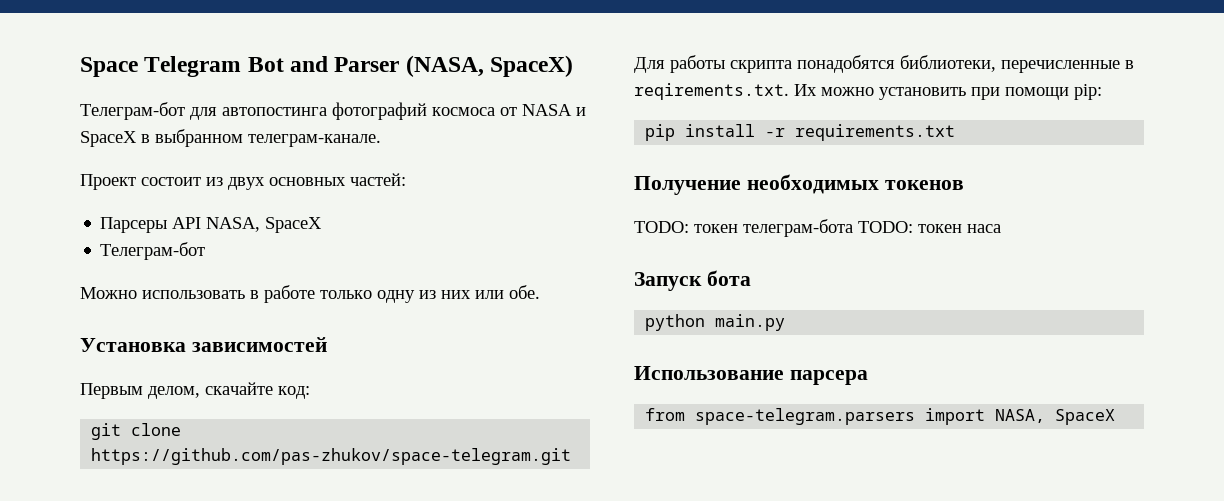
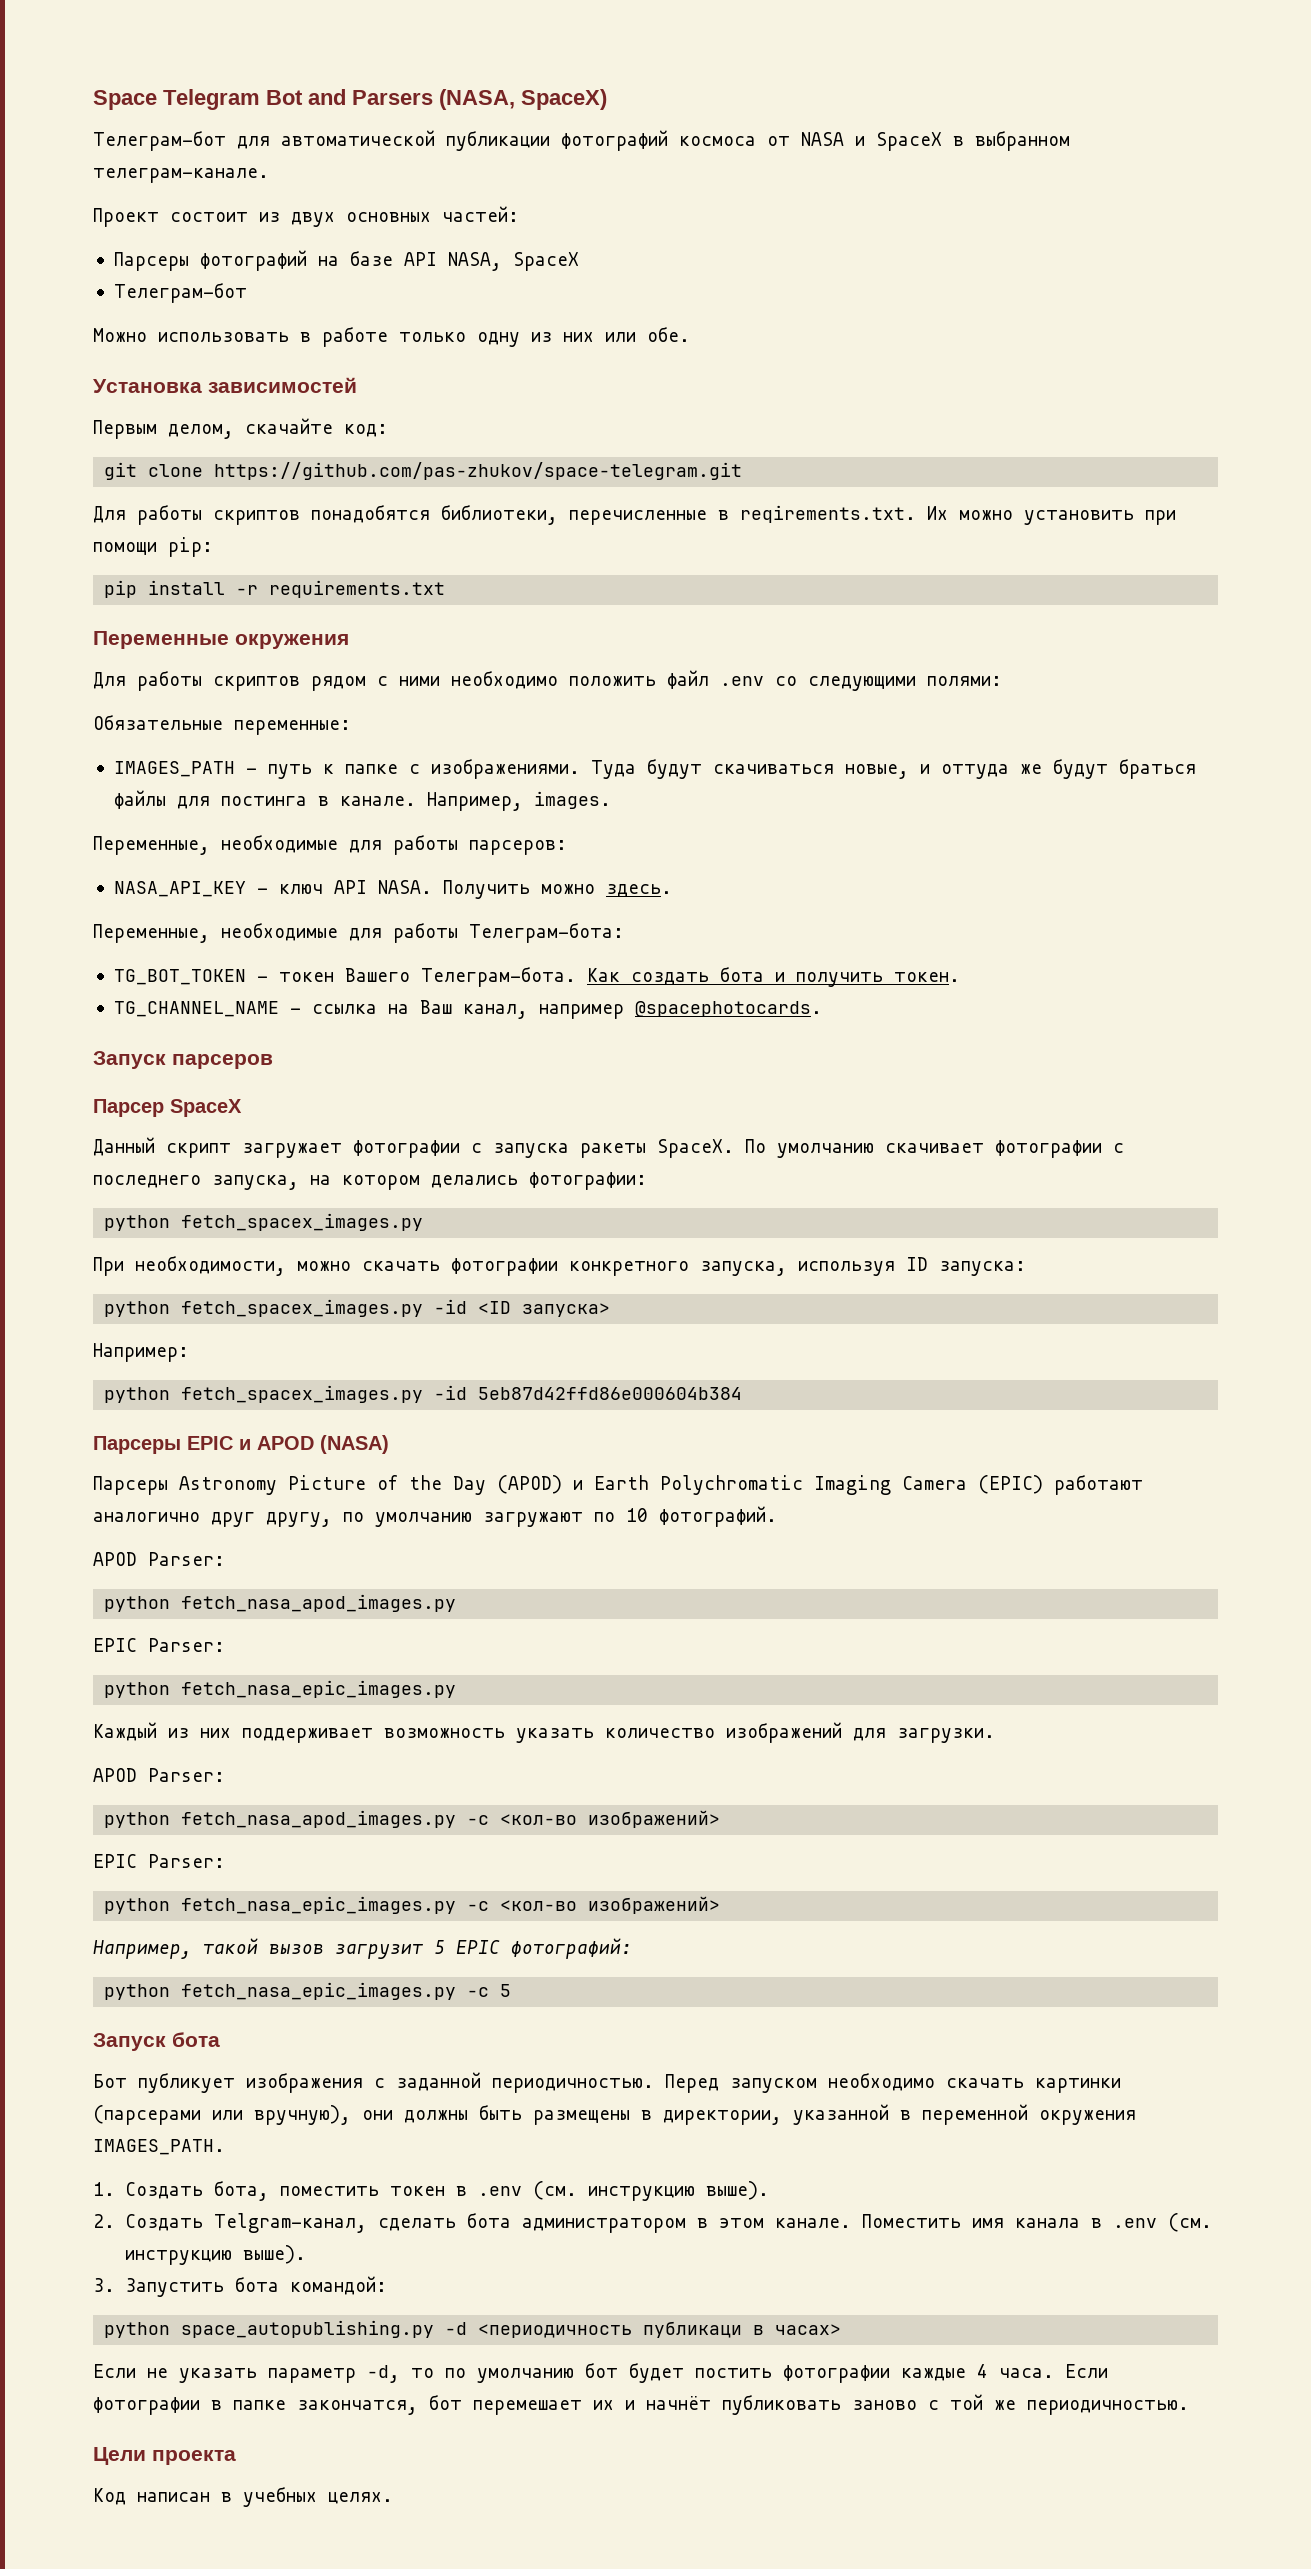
- Space Telegram Bot and Parser (NASA, SpaceX)
+ Space Telegram Bot and Parsers (NASA, SpaceX)
- Телеграм-бот для автопостинга фотографий космоса от NASA и SpaceX в выбранном телеграм-канале.
+ Телеграм-бот для автоматической публикации фотографий космоса от NASA и SpaceX в выбранном телеграм-канале.
- Парсеры API NASA, SpaceX
+ Парсеры фотографий на базе API NASA, SpaceX
- Для работы скрипта понадобятся библиотеки, перечисленные в reqirements.txt. Их можно установить при помощи pip:
+ Для работы скриптов понадобятся библиотеки, перечисленные в reqirements.txt. Их можно установить при помощи pip:
- Получение необходимых токенов
- TODO: токен телеграм-бота TODO: токен наса
+ Переменные окружения
+ Для работы скриптов рядом с ними необходимо положить файл .env со следующими полями:
+ Обязательные переменные:
+ IMAGES_PATH - путь к папке с изображениями. Туда будут скачиваться новые, и оттуда же будут браться файлы для постинга в канале. Например, images.
+ Переменные, необходимые для работы парсеров:
+ NASA_API_KEY - ключ API NASA. Получить можно здесь.
+ Переменные, необходимые для работы Телеграм-бота:
+ TG_BOT_TOKEN - токен Вашего Телеграм-бота. Как создать бота и получить токен.
+ TG_CHANNEL_NAME - ссылка на Ваш канал, например @spacephotocards.
+ Запуск парсеров
+ Парсер SpaceX
+ Данный скрипт загружает фотографии с запуска ракеты SpaceX. По умолчанию скачивает фотографии с последнего запуска, на котором делались фотографии:
+ python fetch_spacex_images.py
+ При необходимости, можно скачать фотографии конкретного запуска, используя ID запуска:
+ python fetch_spacex_images.py -id <ID запуска>
+ Например:
+ python fetch_spacex_images.py -id 5eb87d42ffd86e000604b384
+ Парсеры EPIC и APOD (NASA)
+ Парсеры Astronomy Picture of the Day (APOD) и Earth Polychromatic Imaging Camera (EPIC) работают аналогично друг другу, по умолчанию загружают по 10 фотографий.
+ APOD Parser:
+ python fetch_nasa_apod_images.py
+ EPIC Parser:
+ python fetch_nasa_epic_images.py
+ Каждый из них поддерживает возможность указать количество изображений для загрузки.
+ APOD Parser:
+ python fetch_nasa_apod_images.py -c <кол-во изображений>
+ EPIC Parser:
+ python fetch_nasa_epic_images.py -c <кол-во изображений>
+ Например, такой вызов загрузит 5 EPIC фотографий:
+ python fetch_nasa_epic_images.py -c 5
  Запуск бота
- python main.py
- Использование парсера
- from space-telegram.parsers import NASA, SpaceX
+ Бот публикует изображения с заданной периодичностью. Перед запуском необходимо скачать картинки (парсерами или вручную), они должны быть размещены в директории, указанной в переменной окружения IMAGES_PATH.
+ 1. Создать бота, поместить токен в .env (см. инструкцию выше).
+ 2. Создать Telgram-канал, сделать бота администратором в этом канале. Поместить имя канала в .env (см. инструкцию выше).
+ 3. Запустить бота командой:
+ python space_autopublishing.py -d <периодичность публикаци в часах>
+ Если не указать параметр -d, то по умолчанию бот будет постить фотографии каждые 4 часа. Если фотографии в папке закончатся, бот перемешает их и начнёт публиковать заново с той же периодичностью.
+ Цели проекта
+ Код написан в учебных целях.

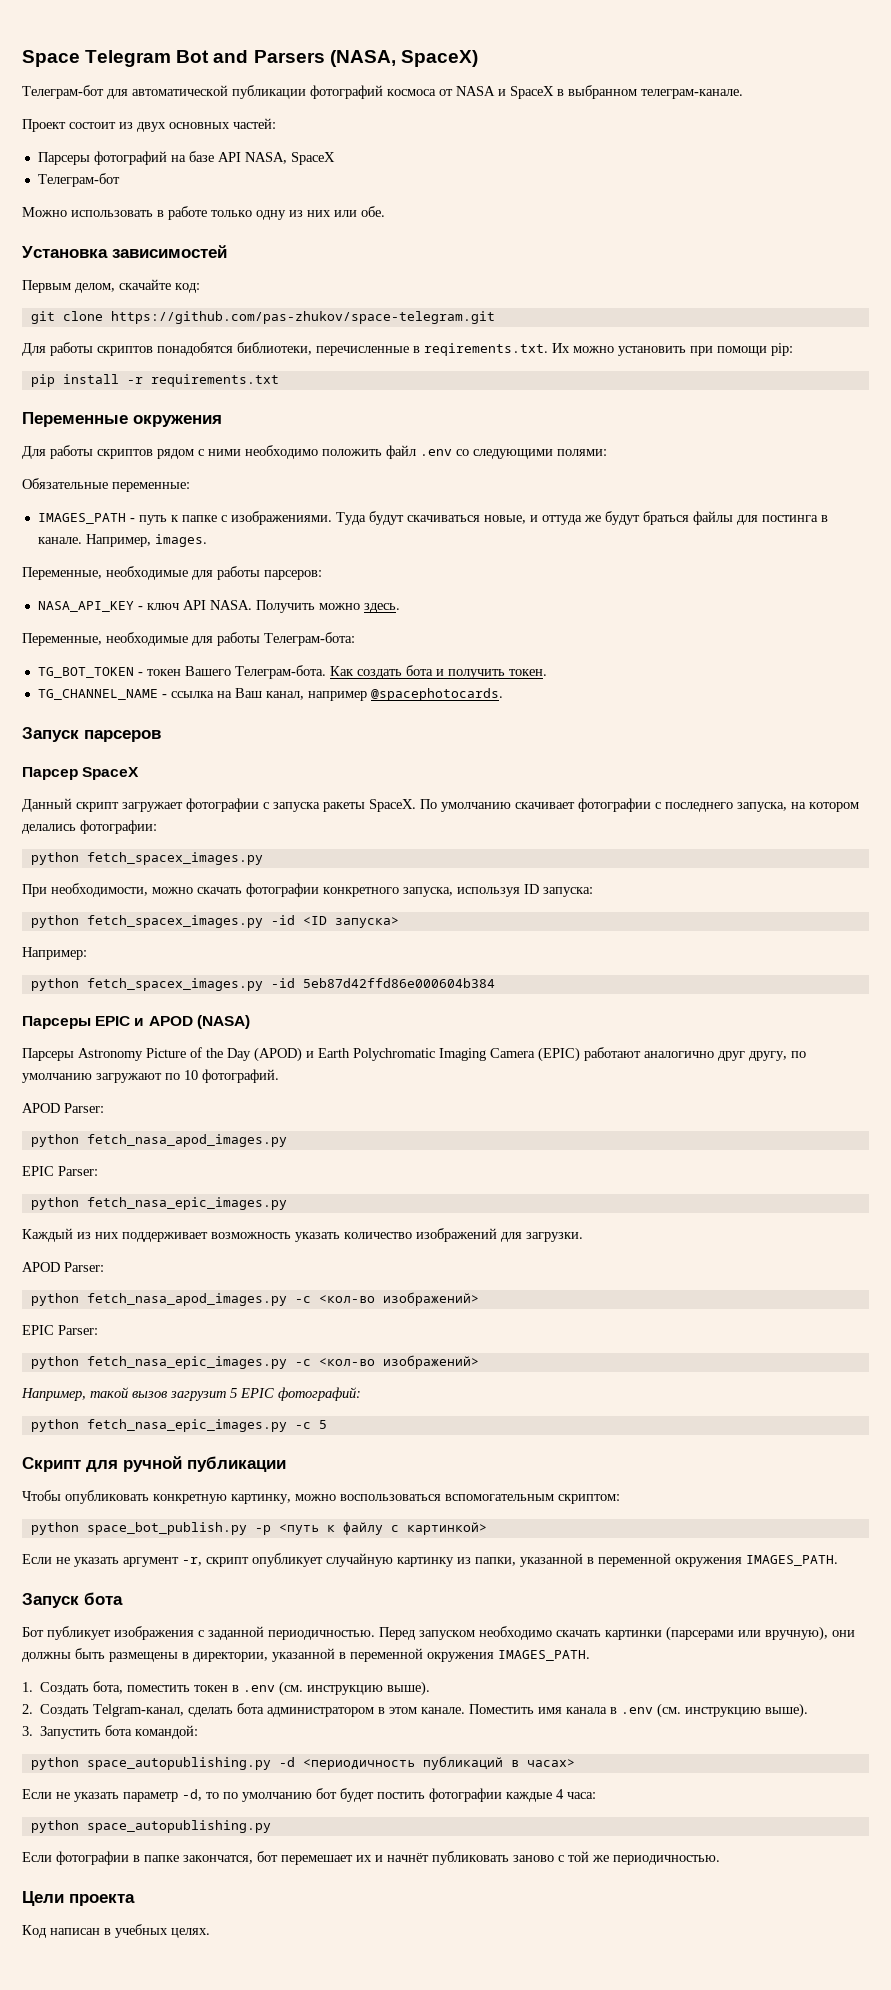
+ Скрипт для ручной публикации
+ Чтобы опубликовать конкретную картинку, можно воспользоваться вспомогательным скриптом:
+ python space_bot_publish.py -p <путь к файлу с картинкой>
+ Если не указать аргумент -r, скрипт опубликует случайную картинку из папки, указанной в переменной окружения IMAGES_PATH.
- python space_autopublishing.py -d <периодичность публикаци в часах>
+ python space_autopublishing.py -d <периодичность публикаций в часах>
- Если не указать параметр -d, то по умолчанию бот будет постить фотографии каждые 4 часа. Если фотографии в папке закончатся, бот перемешает их и начнёт публиковать заново с той же периодичностью.
+ Если не указать параметр -d, то по умолчанию бот будет постить фотографии каждые 4 часа:
+ python space_autopublishing.py
+ Если фотографии в папке закончатся, бот перемешает их и начнёт публиковать заново с той же периодичностью.

